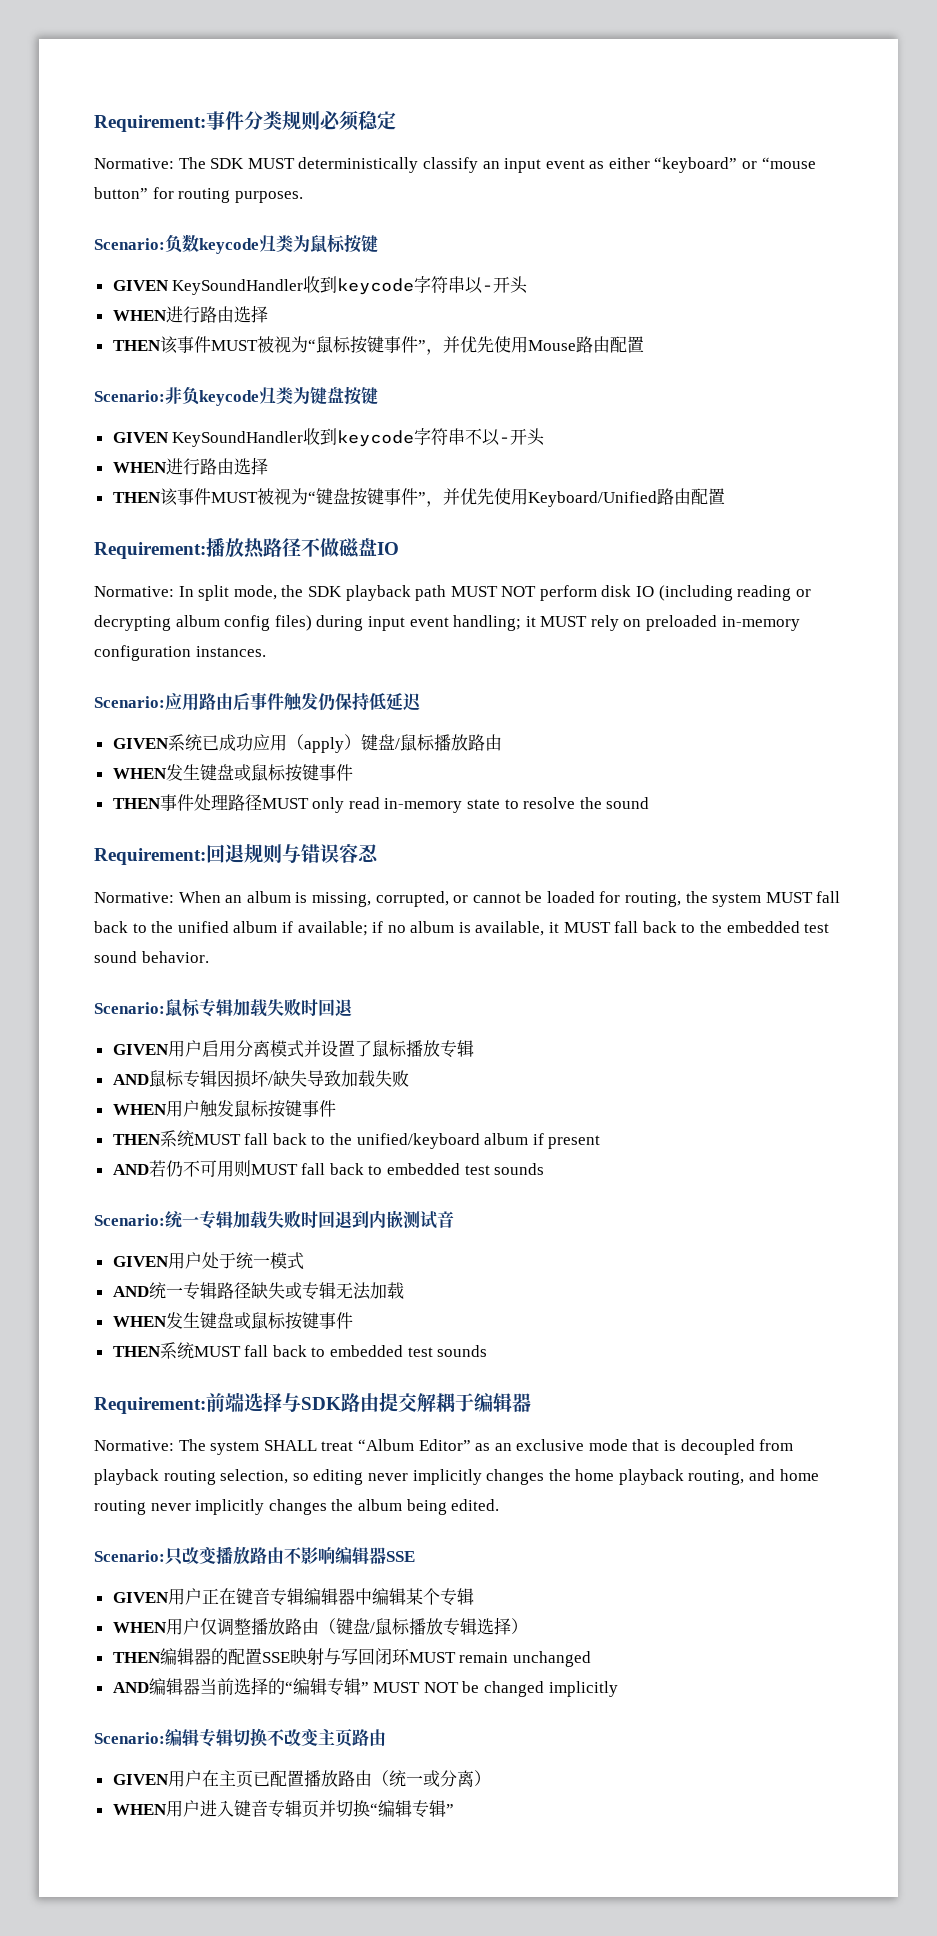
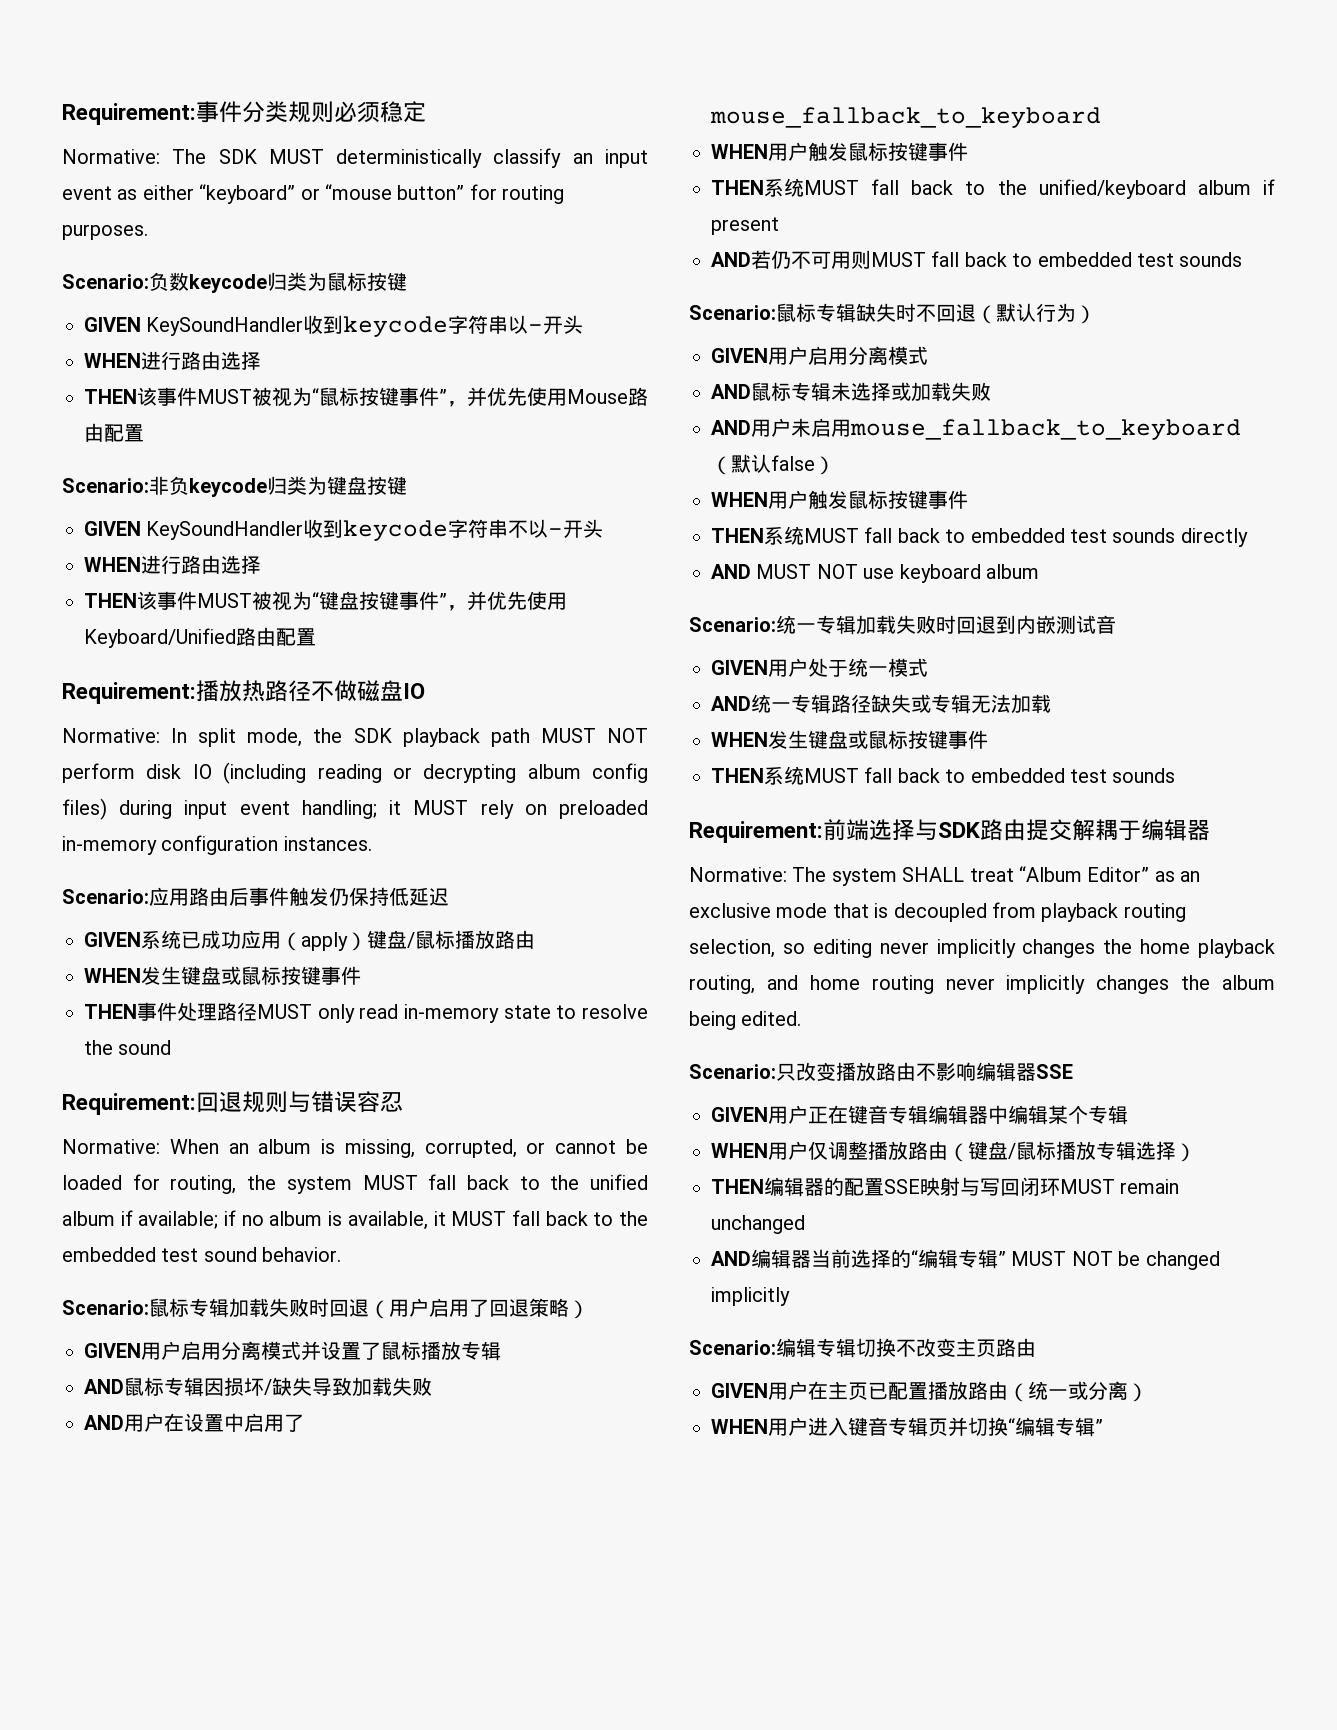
- Scenario:鼠标专辑加载失败时回退
+ Scenario:鼠标专辑加载失败时回退（用户启用了回退策略）
+ AND用户在设置中启用了mouse_fallback_to_keyboard
+ Scenario:鼠标专辑缺失时不回退（默认行为）
+ GIVEN用户启用分离模式
+ AND鼠标专辑未选择或加载失败
+ AND用户未启用mouse_fallback_to_keyboard（默认false）
+ WHEN用户触发鼠标按键事件
+ THEN系统MUST fall back to embedded test sounds directly
+ AND MUST NOT use keyboard album

